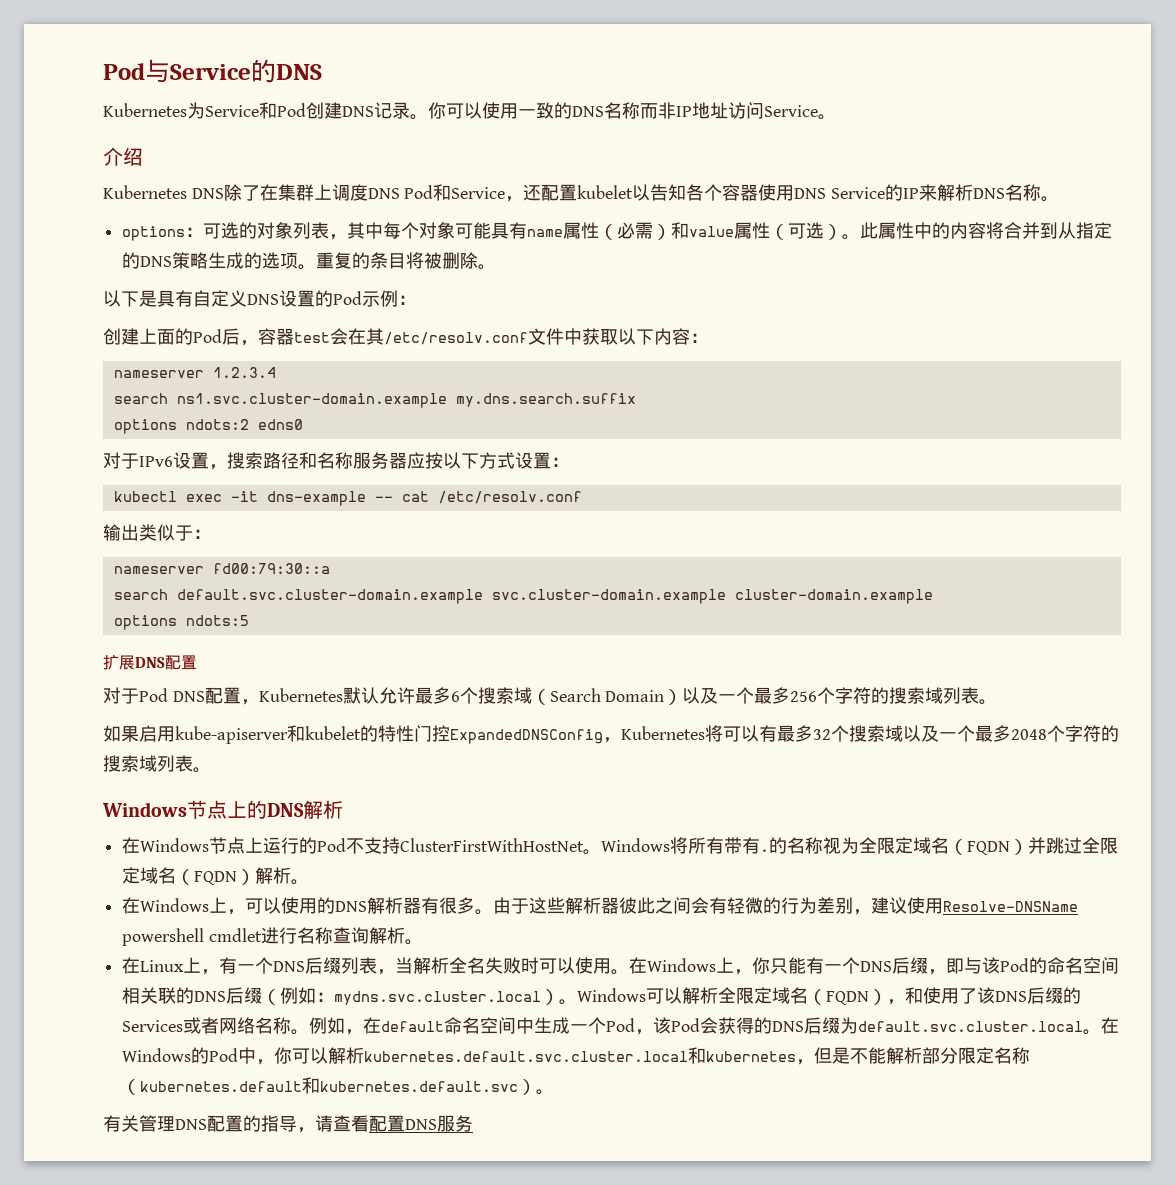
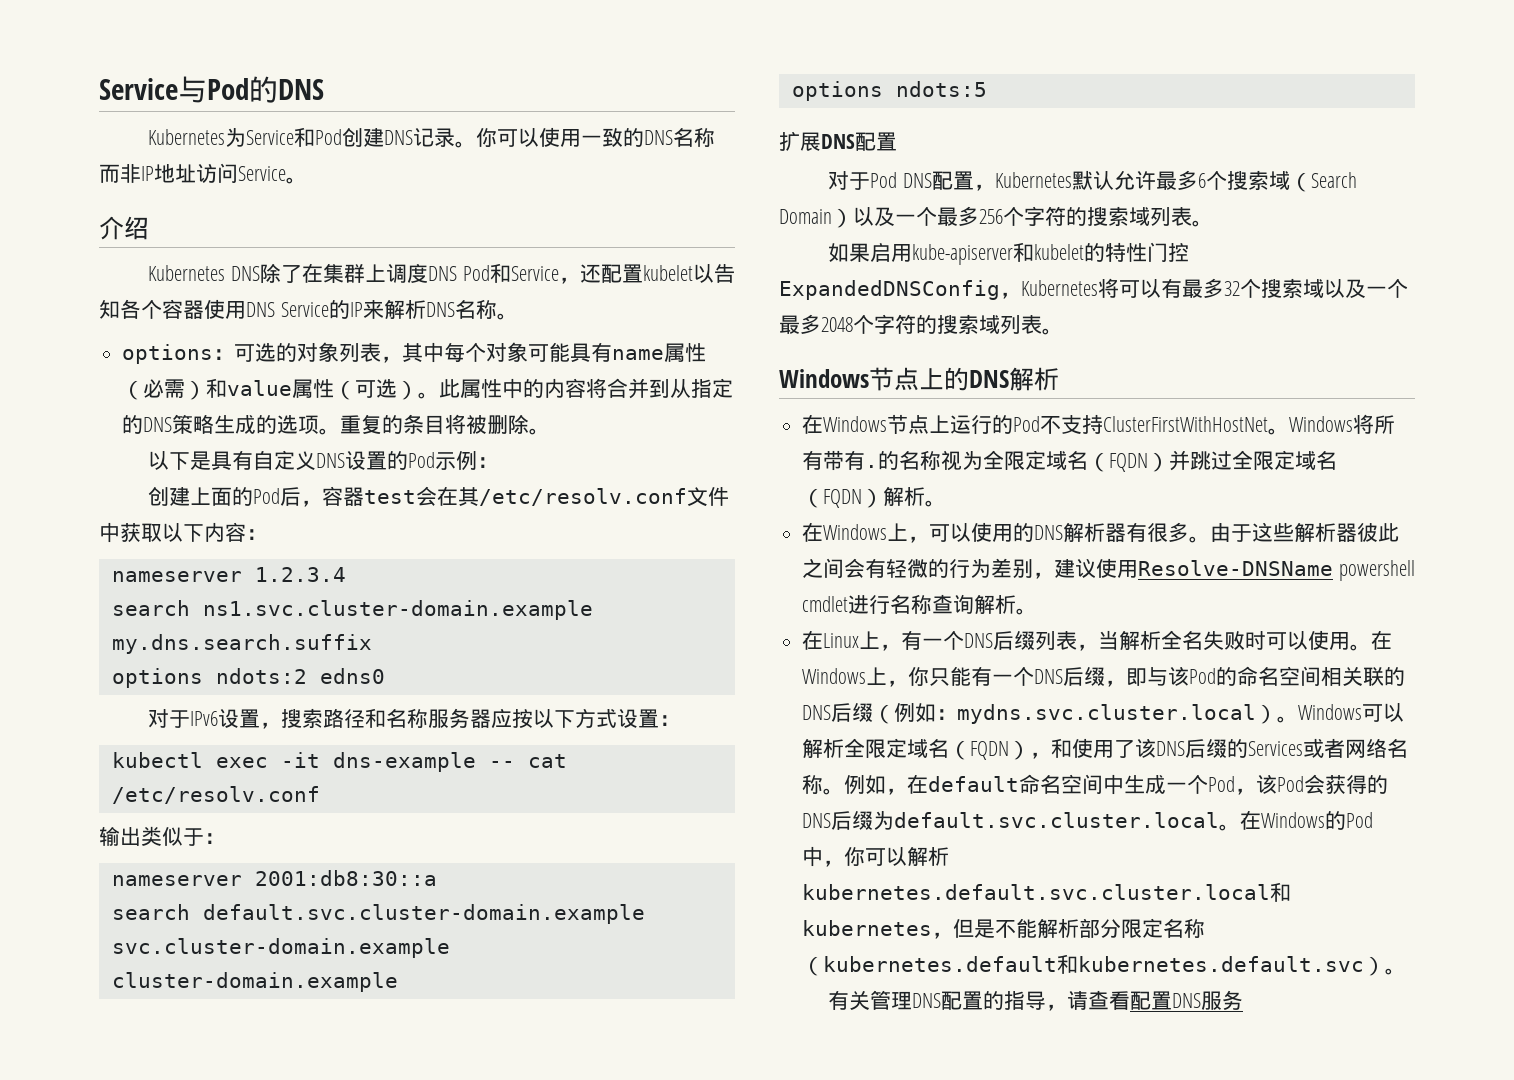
- Pod与Service的DNS
+ Service与Pod的DNS
- nameserver fd00:79:30::a
+ nameserver 2001:db8:30::a

